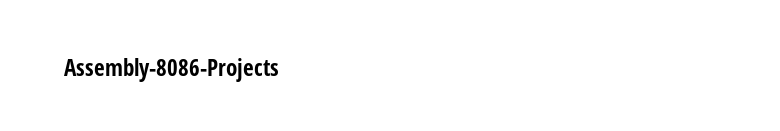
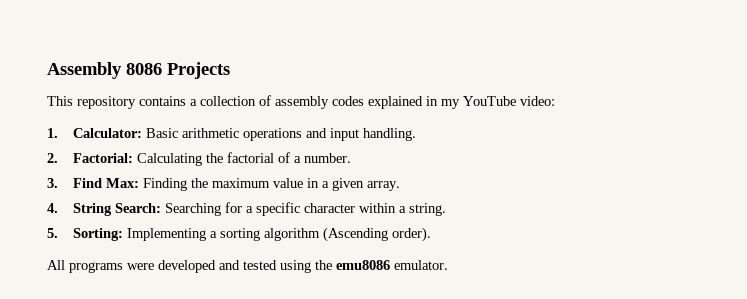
- Assembly-8086-Projects
+ Assembly 8086 Projects
+ This repository contains a collection of assembly codes explained in my YouTube video:
+ 1. Calculator: Basic arithmetic operations and input handling.
+ 2. Factorial: Calculating the factorial of a number.
+ 3. Find Max: Finding the maximum value in a given array.
+ 4. String Search: Searching for a specific character within a string.
+ 5. Sorting: Implementing a sorting algorithm (Ascending order).
+ All programs were developed and tested using the emu8086 emulator.

